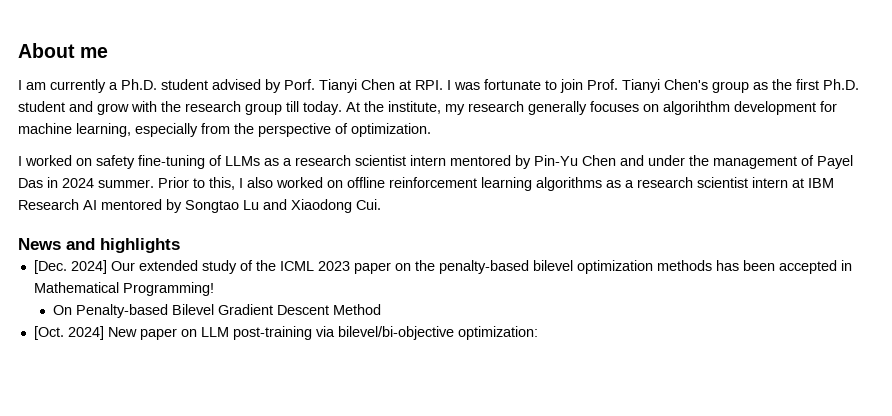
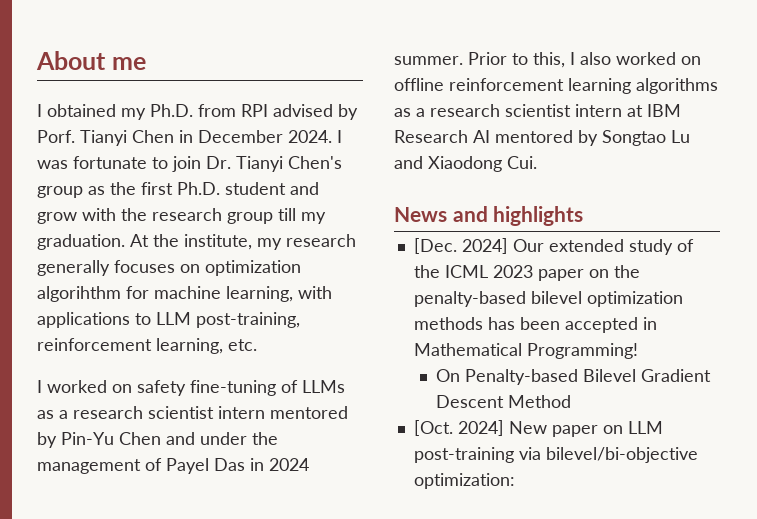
- I am currently a Ph.D. student advised by Porf.
+ I obtained my Ph.D. from RPI advised by Porf.
- Tianyi Chen at RPI. I was fortunate to join Prof. Tianyi Chen's group as the first Ph.D. student and grow with the research group till today.
+ Tianyi Chen in December 2024. I was fortunate to join Dr. Tianyi Chen's group as the first Ph.D. student and grow with the research group till my graduation.
- At the institute, my research generally focuses on algorihthm development for machine learning, especially from the perspective of optimization.
+ At the institute, my research generally focuses on optimization algorihthm for machine learning, with applications to LLM post-training, reinforcement learning, etc.

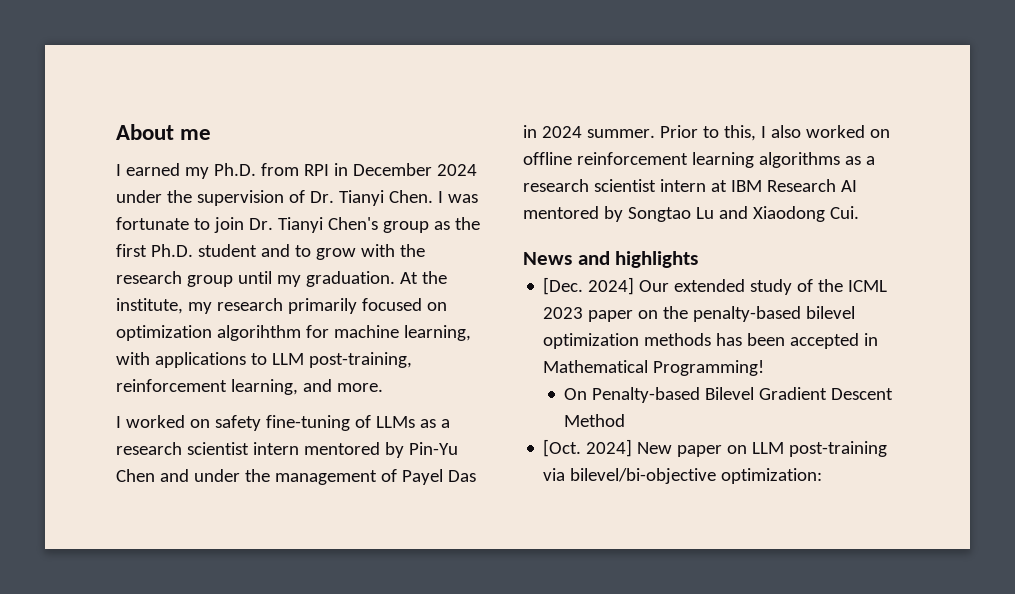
- I obtained my Ph.D. from RPI advised by Porf. Tianyi Chen in December 2024.
+ I earned my Ph.D. from RPI in December 2024 under the supervision of Dr. Tianyi Chen.
- I was fortunate to join Dr. Tianyi Chen's group as the first Ph.D. student and grow with the research group till my graduation.
+ I was fortunate to join Dr. Tianyi Chen's group as the first Ph.D. student and to grow with the research group until my graduation.
- At the institute, my research generally focuses on optimization algorihthm for machine learning, with applications to LLM post-training, reinforcement learning, etc.
+ At the institute, my research primarily focused on optimization algorihthm for machine learning, with applications to LLM post-training, reinforcement learning, and more.

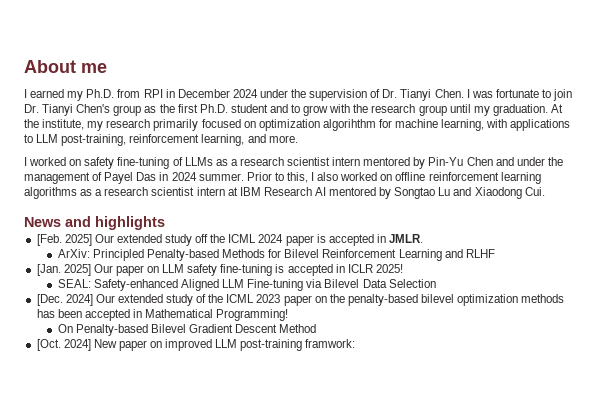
+ [Feb. 2025] Our extended study off the ICML 2024 paper is accepted in JMLR.
+ ArXiv: Principled Penalty-based Methods for Bilevel Reinforcement Learning and RLHF
+ [Jan. 2025] Our paper on LLM safety fine-tuning is accepted in ICLR 2025!
+ SEAL: Safety-enhanced Aligned LLM Fine-tuning via Bilevel Data Selection
- [Oct. 2024] New paper on LLM post-training via bilevel/bi-objective optimization:
+ [Oct. 2024] New paper on improved LLM post-training framwork:

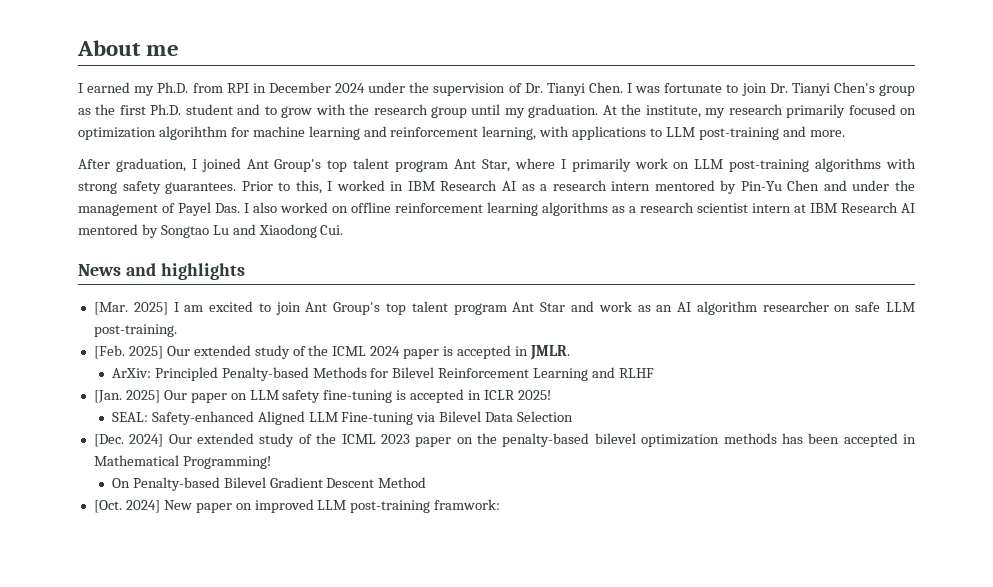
- At the institute, my research primarily focused on optimization algorihthm for machine learning, with applications to LLM post-training, reinforcement learning, and more.
+ At the institute, my research primarily focused on optimization algorihthm for machine learning and reinforcement learning, with applications to LLM post-training and more.
- I worked on safety fine-tuning of LLMs as a research scientist intern mentored by Pin-Yu Chen and under the management of Payel Das in 2024 summer. Prior to this, I also worked on offline reinforcement learning algorithms as a research scientist intern at IBM Research AI mentored by Songtao Lu and Xiaodong Cui.
+ After graduation, I joined Ant Group's top talent program Ant Star, where I primarily work on LLM post-training algorithms with strong safety guarantees. Prior to this, I worked in IBM Research AI as a research intern mentored by Pin-Yu Chen and under the management of Payel Das. I also worked on offline reinforcement learning algorithms as a research scientist intern at IBM Research AI mentored by Songtao Lu and Xiaodong Cui.
+ [Mar. 2025] I am excited to join Ant Group's top talent program Ant Star and work as an AI algorithm researcher on safe LLM post-training.
- [Feb. 2025] Our extended study off the ICML 2024 paper is accepted in JMLR.
+ [Feb. 2025] Our extended study of the ICML 2024 paper is accepted in JMLR.

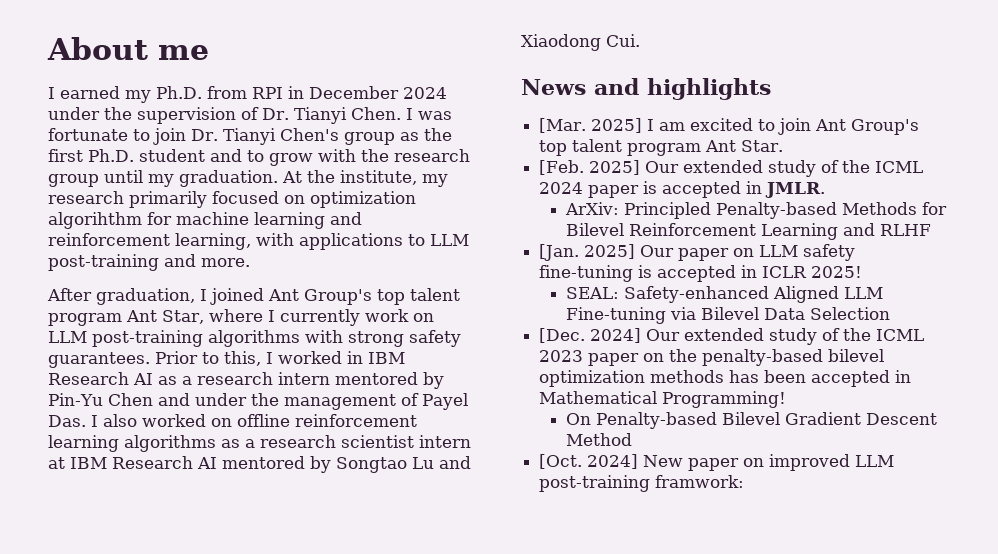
- After graduation, I joined Ant Group's top talent program Ant Star, where I primarily work on LLM post-training algorithms with strong safety guarantees.
+ After graduation, I joined Ant Group's top talent program Ant Star, where I currently work on LLM post-training algorithms with strong safety guarantees.
- [Mar. 2025] I am excited to join Ant Group's top talent program Ant Star and work as an AI algorithm researcher on safe LLM post-training.
+ [Mar. 2025] I am excited to join Ant Group's top talent program Ant Star.

